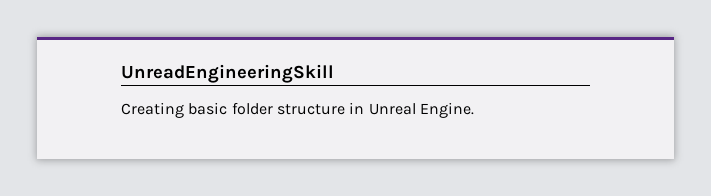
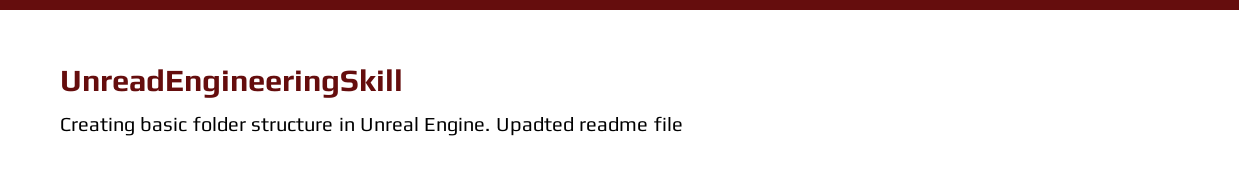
+ Upadted readme file

